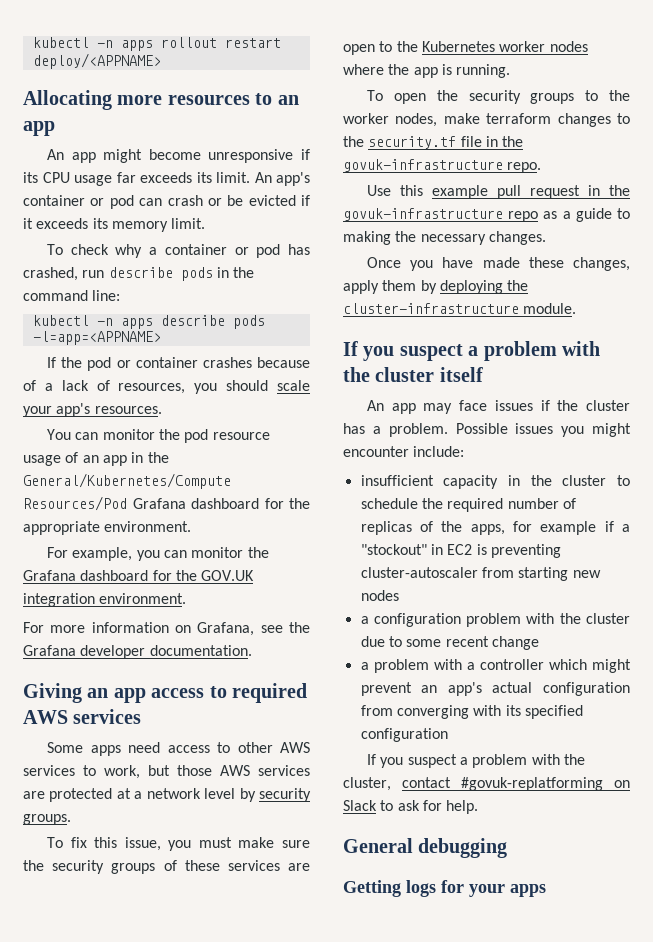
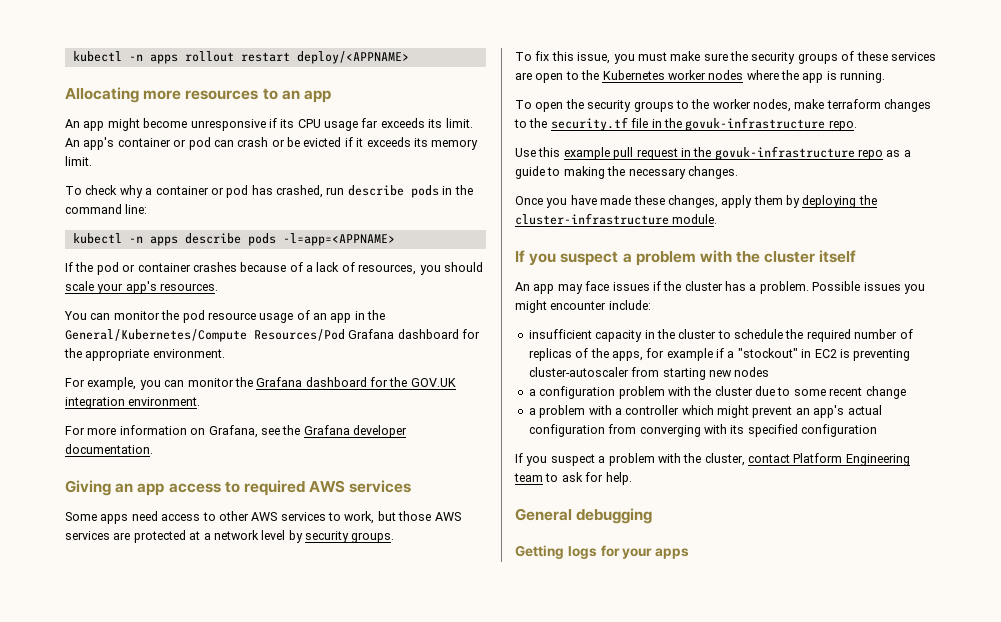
- If you suspect a problem with the cluster, contact #govuk-replatforming on Slack to ask for help.
+ If you suspect a problem with the cluster, contact Platform Engineering team to ask for help.

